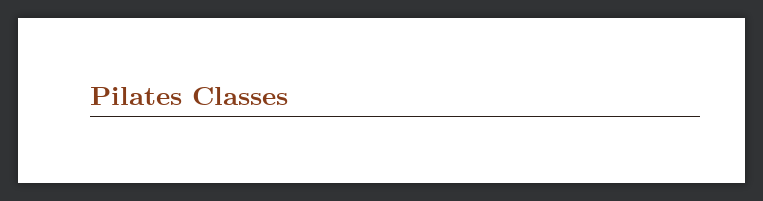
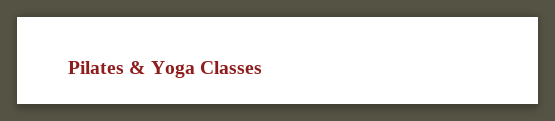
- Pilates Classes
+ Pilates & Yoga Classes

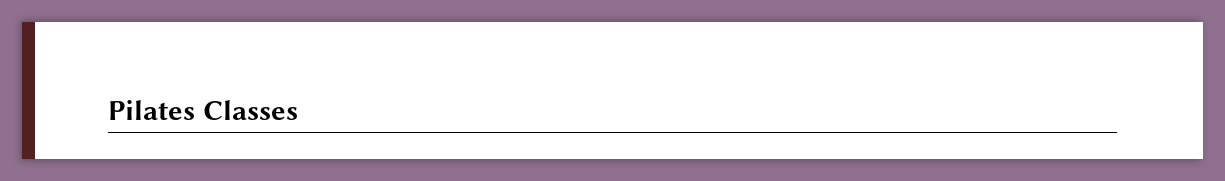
- Pilates & Yoga Classes
+ Pilates Classes

